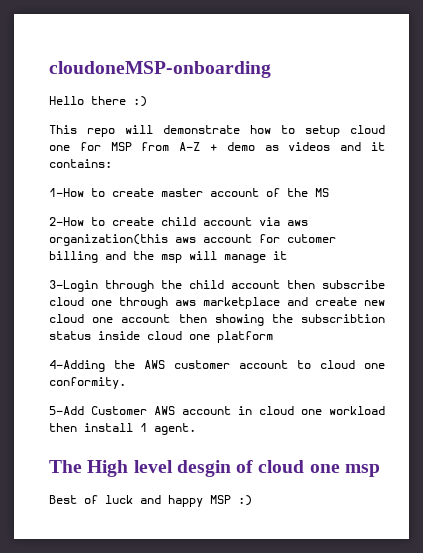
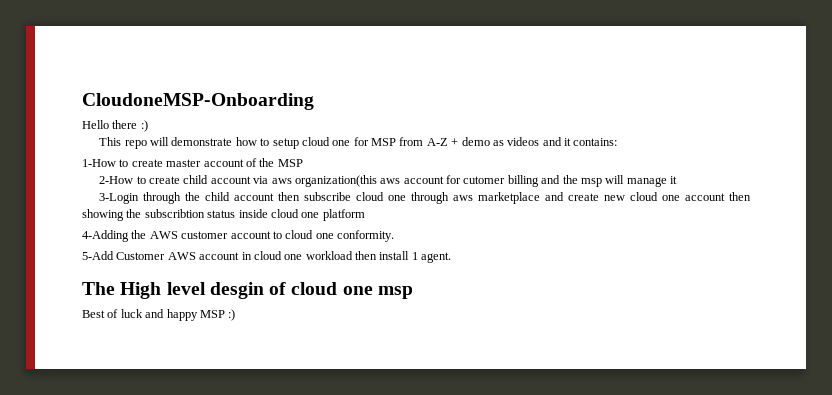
- cloudoneMSP-onboarding
+ CloudoneMSP-Onboarding
- 1-How to create master account of the MS
+ 1-How to create master account of the MSP

